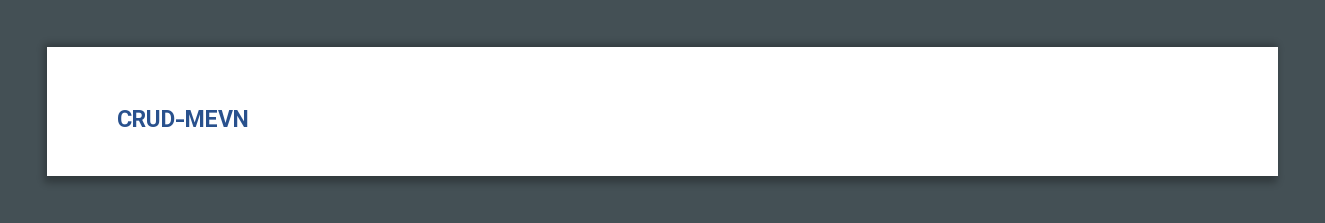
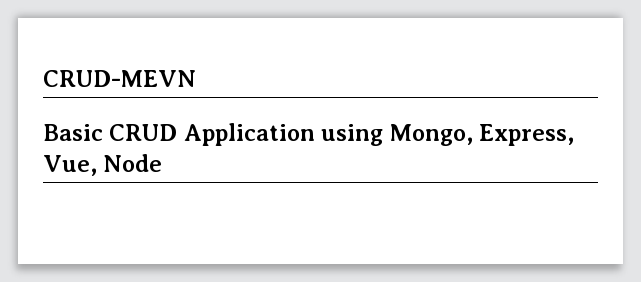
+ Basic CRUD Application using Mongo, Express, Vue, Node

